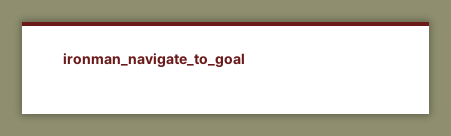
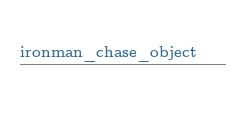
- ironman_navigate_to_goal
+ ironman_chase_object

